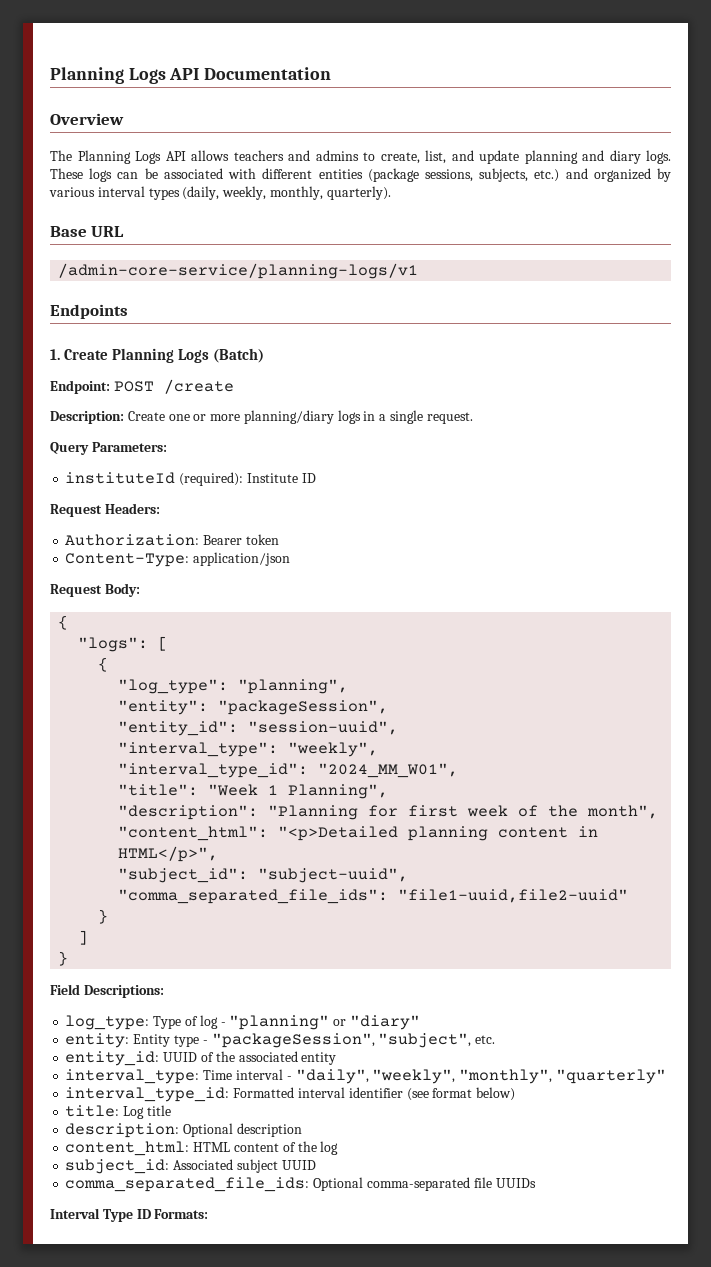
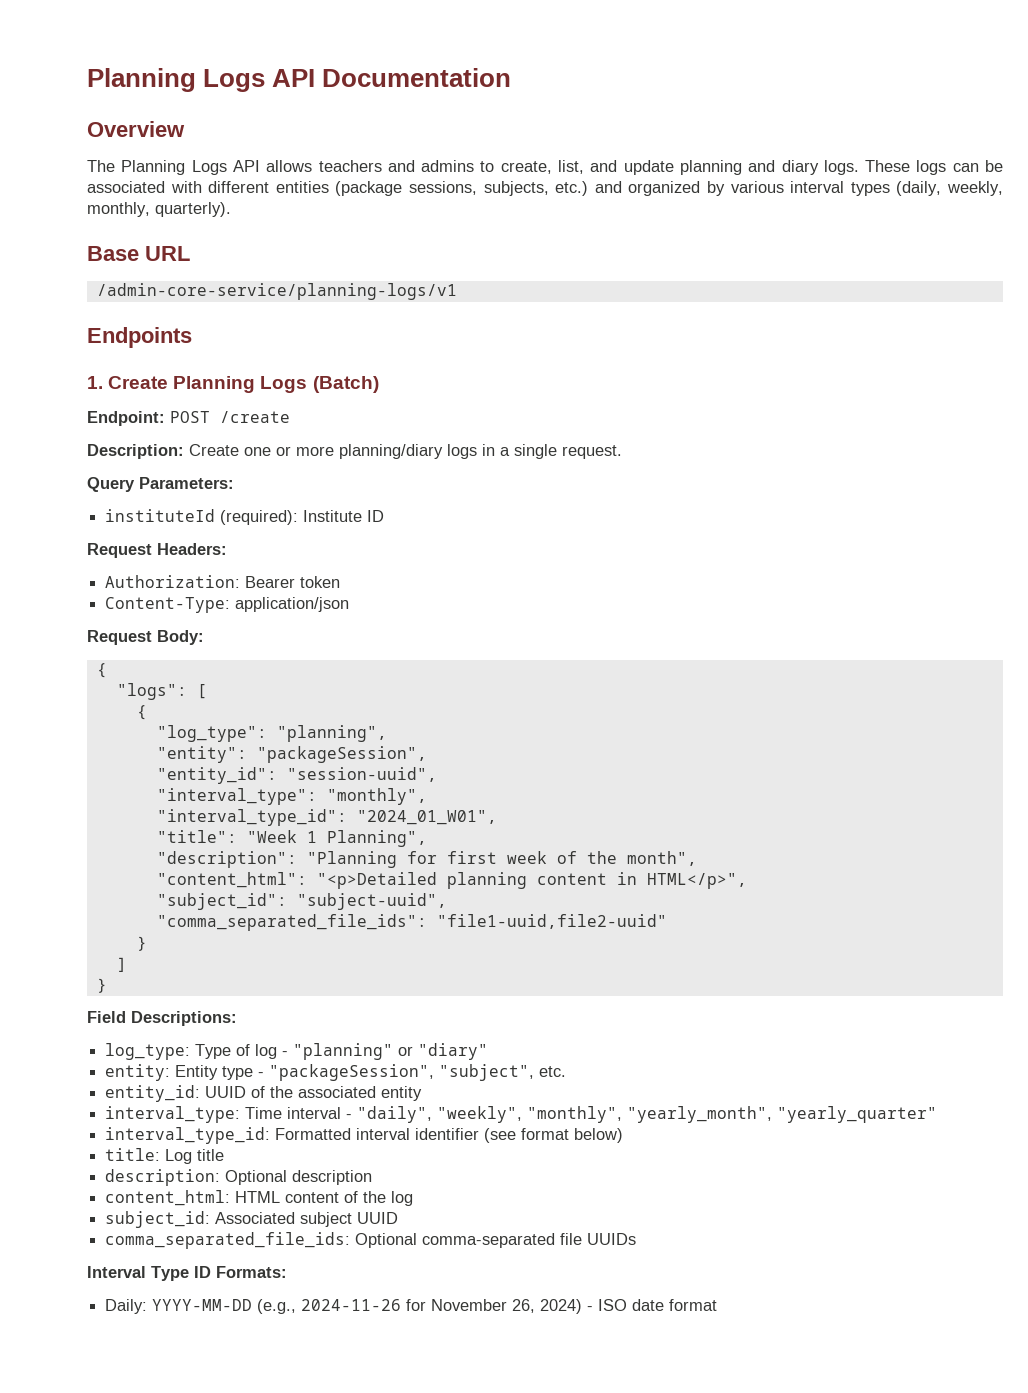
- "interval_type": "weekly",
+ "interval_type": "monthly",
- "interval_type_id": "2024_MM_W01",
+ "interval_type_id": "2024_01_W01",
- interval_type: Time interval - "daily", "weekly", "monthly", "quarterly"
+ interval_type: Time interval - "daily", "weekly", "monthly", "yearly_month", "yearly_quarter"
+ Daily: YYYY-MM-DD (e.g., 2024-11-26 for November 26, 2024) - ISO date format

